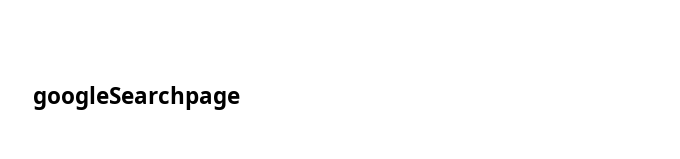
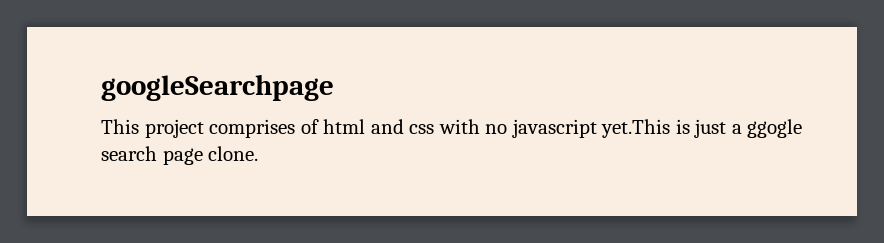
+ This project comprises of html and css with no javascript yet.This is just a ggogle search page clone.

